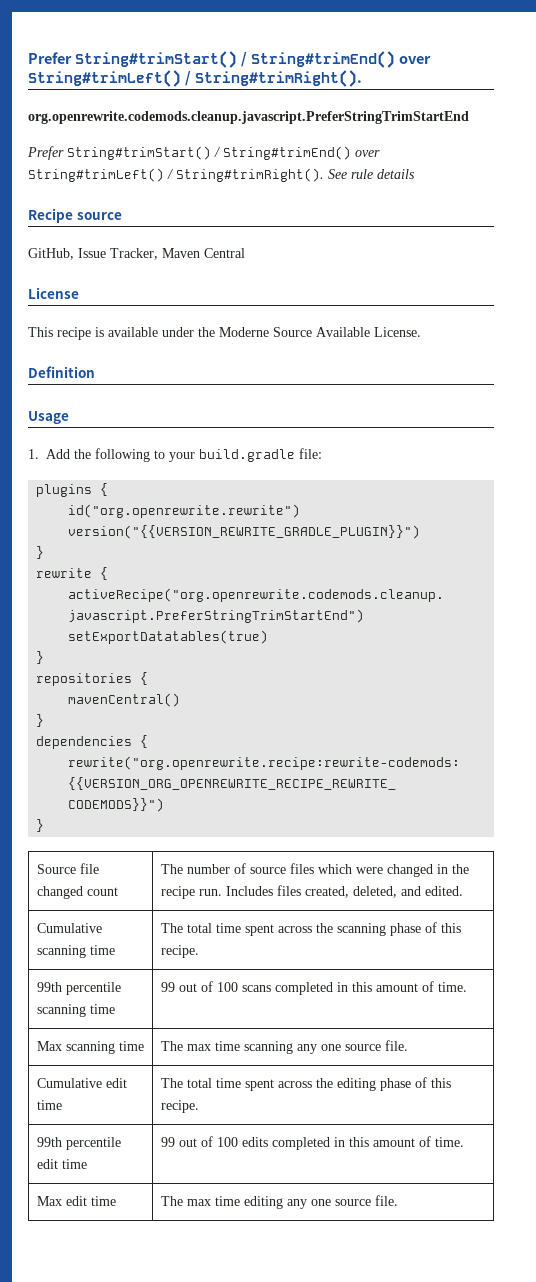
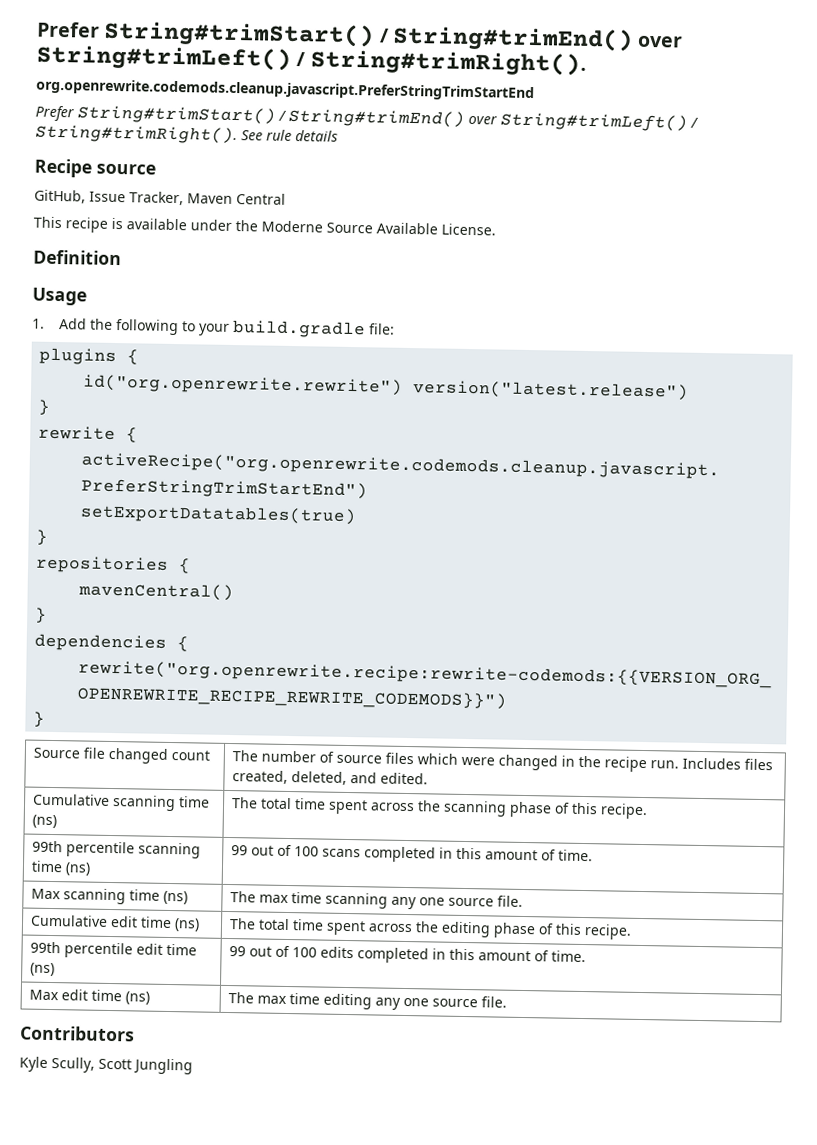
- License
- id("org.openrewrite.rewrite") version("{{VERSION_REWRITE_GRADLE_PLUGIN}}")
+ id("org.openrewrite.rewrite") version("latest.release")
- Cumulative scanning time | The total time spent across the scanning phase of this recipe.
+ Cumulative scanning time (ns) | The total time spent across the scanning phase of this recipe.
- 99th percentile scanning time | 99 out of 100 scans completed in this amount of time.
+ 99th percentile scanning time (ns) | 99 out of 100 scans completed in this amount of time.
- Max scanning time | The max time scanning any one source file.
+ Max scanning time (ns) | The max time scanning any one source file.
- Cumulative edit time | The total time spent across the editing phase of this recipe.
+ Cumulative edit time (ns) | The total time spent across the editing phase of this recipe.
- 99th percentile edit time | 99 out of 100 edits completed in this amount of time.
+ 99th percentile edit time (ns) | 99 out of 100 edits completed in this amount of time.
- Max edit time | The max time editing any one source file.
+ Max edit time (ns) | The max time editing any one source file.
+ Contributors
+ Kyle Scully, Scott Jungling

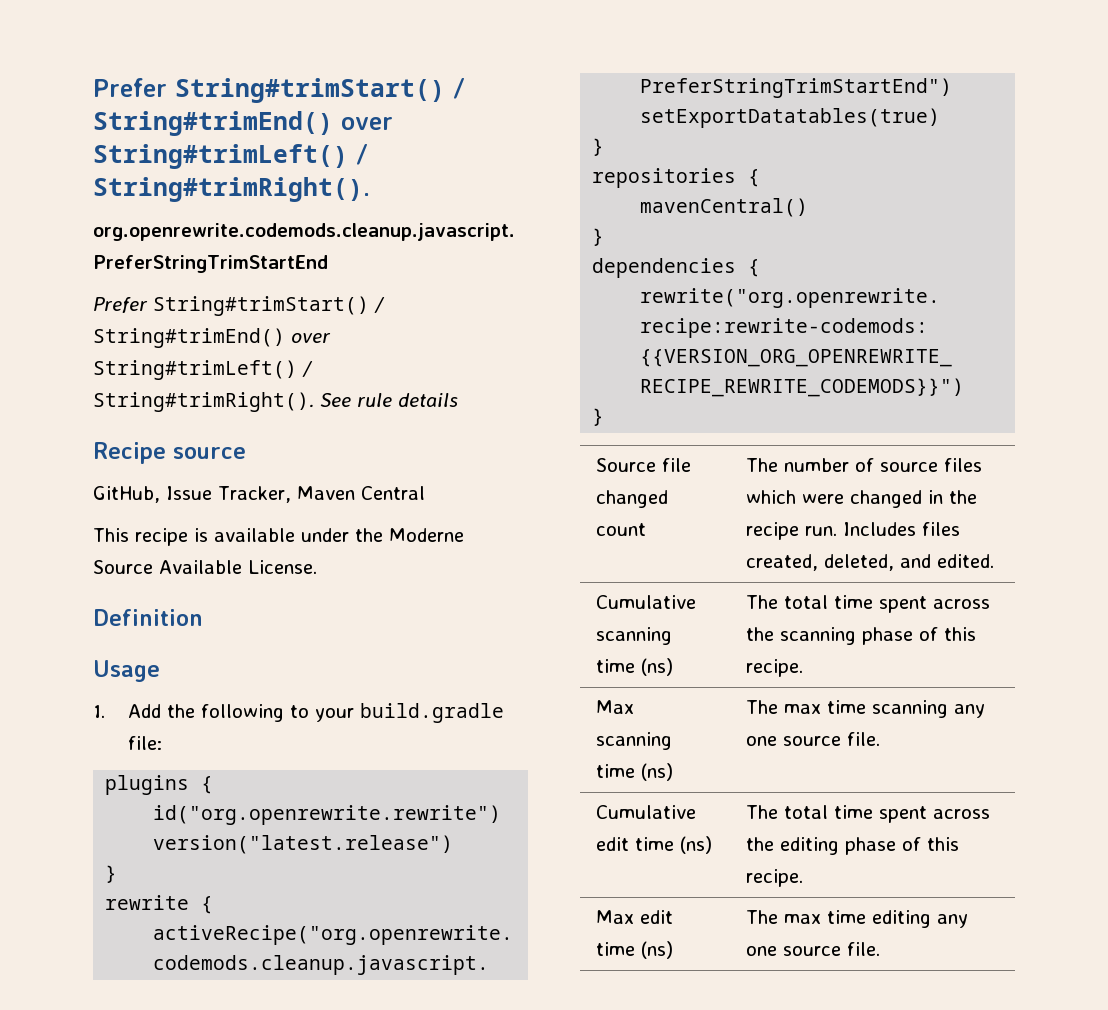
- 99th percentile scanning time (ns) | 99 out of 100 scans completed in this amount of time.
- 99th percentile edit time (ns) | 99 out of 100 edits completed in this amount of time.
- Contributors
- Kyle Scully, Scott Jungling

